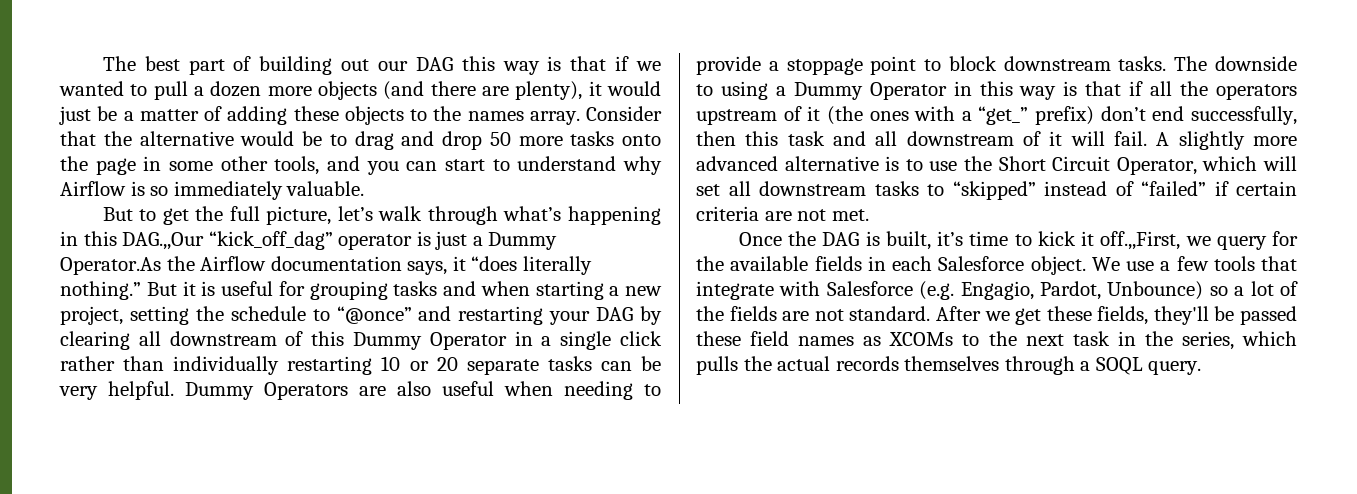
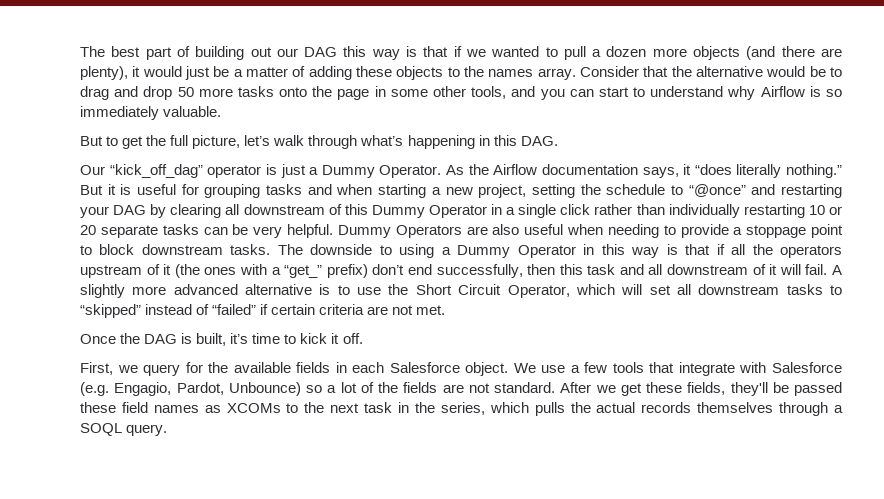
- But to get the full picture, let’s walk through what’s happening in this DAG.,,Our “kick_off_dag” operator is just a Dummy Operator.As the Airflow documentation says, it “does literally nothing.”
+ But to get the full picture, let’s walk through what’s happening in this DAG.
+ Our “kick_off_dag” operator is just a Dummy Operator. As the Airflow documentation says, it “does literally nothing.”
- Once the DAG is built, it’s time to kick it off.,,First, we query for the available fields in each Salesforce object.
+ Once the DAG is built, it’s time to kick it off.
+ First, we query for the available fields in each Salesforce object.

